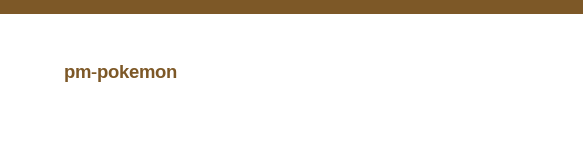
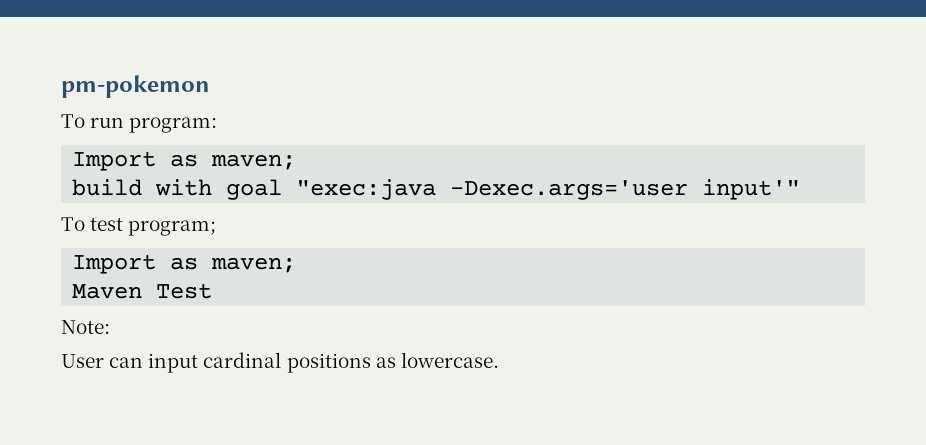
+ To run program:
+ Import as maven;
+ build with goal "exec:java -Dexec.args='user input'"
+ To test program;
+ Import as maven;
+ Maven Test
+ Note:
+ User can input cardinal positions as lowercase.

